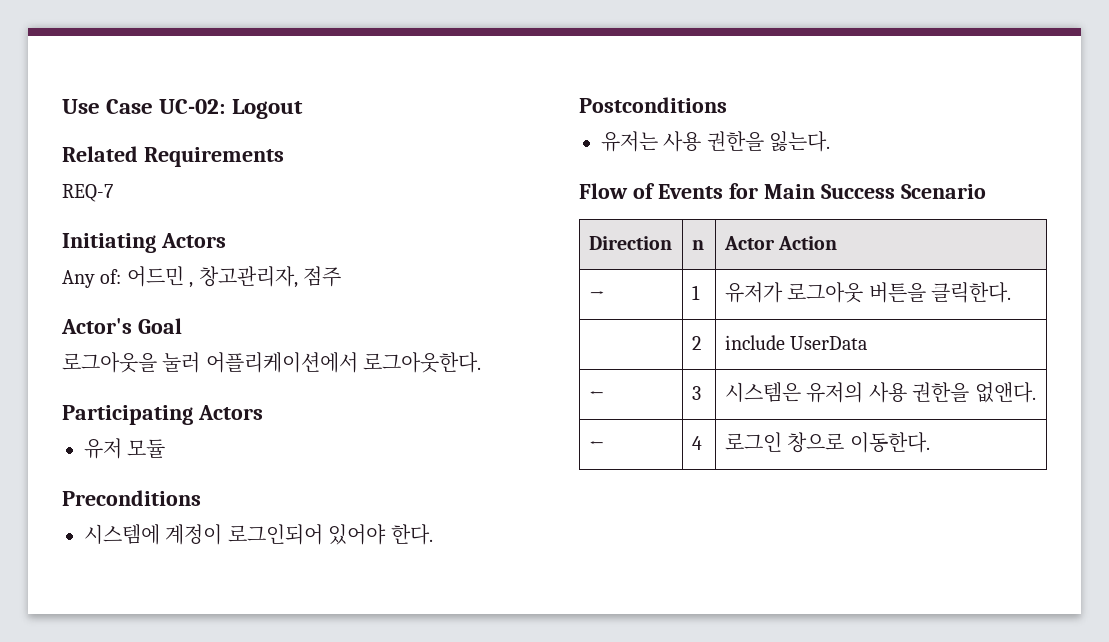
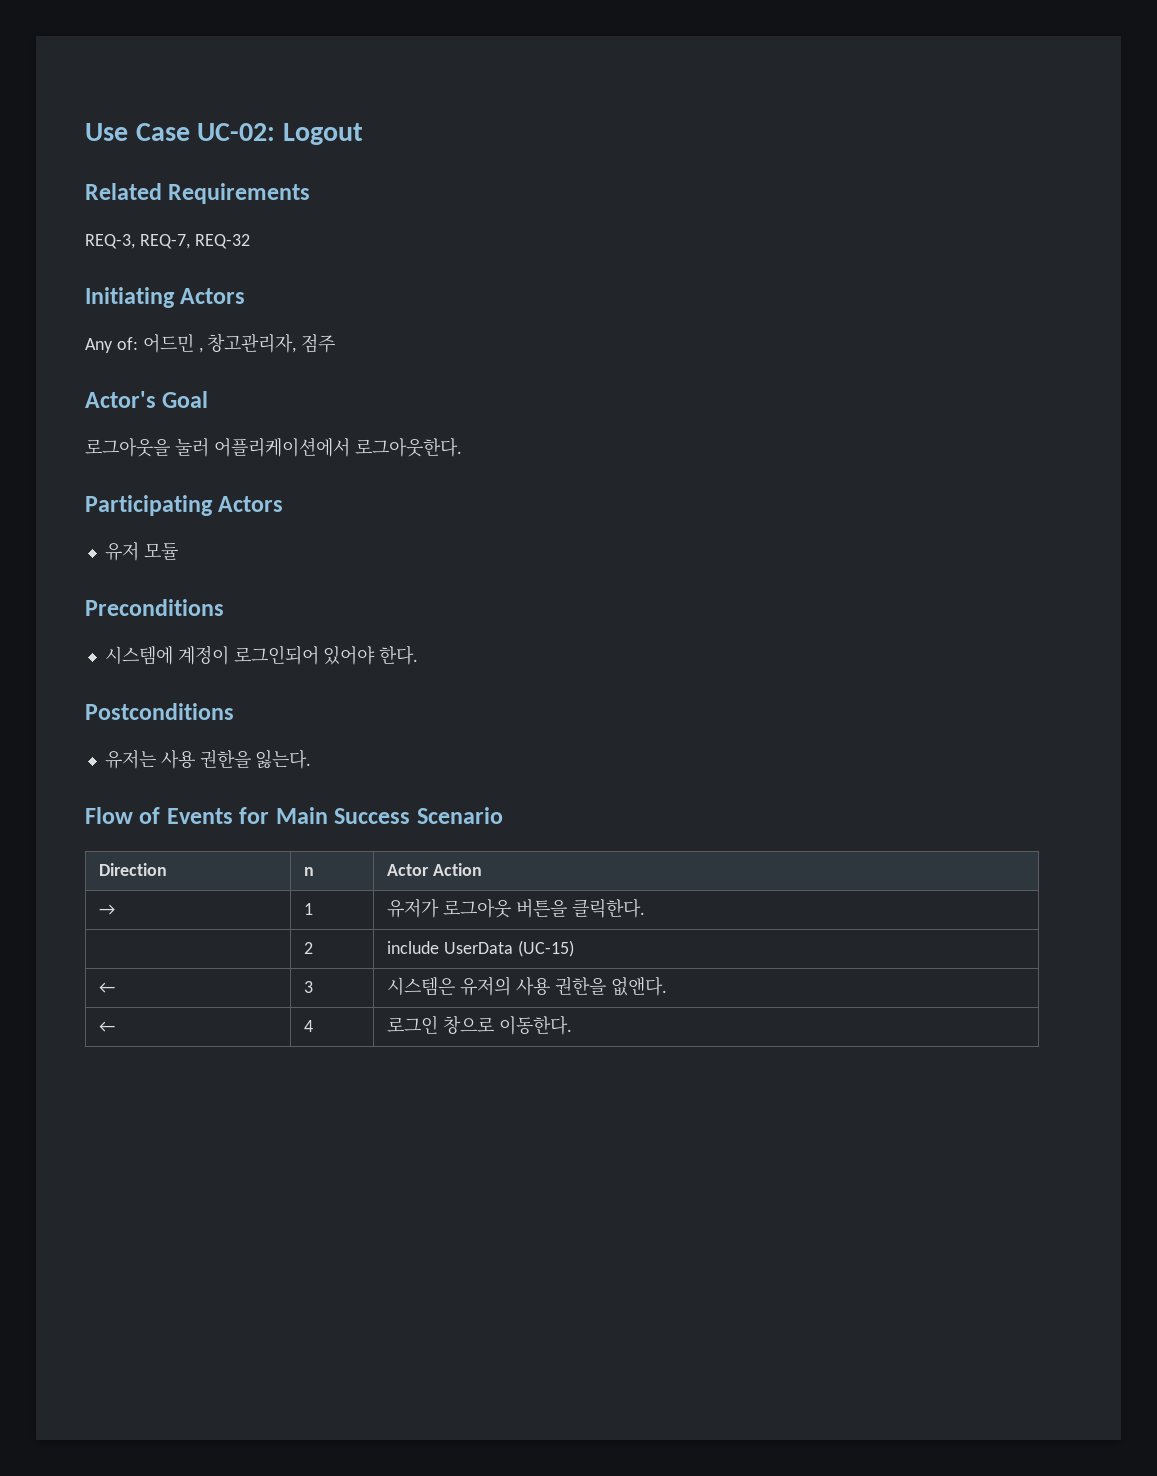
- REQ-7
+ REQ-3, REQ-7, REQ-32
- | 2 | include UserData
+ | 2 | include UserData (UC-15)

